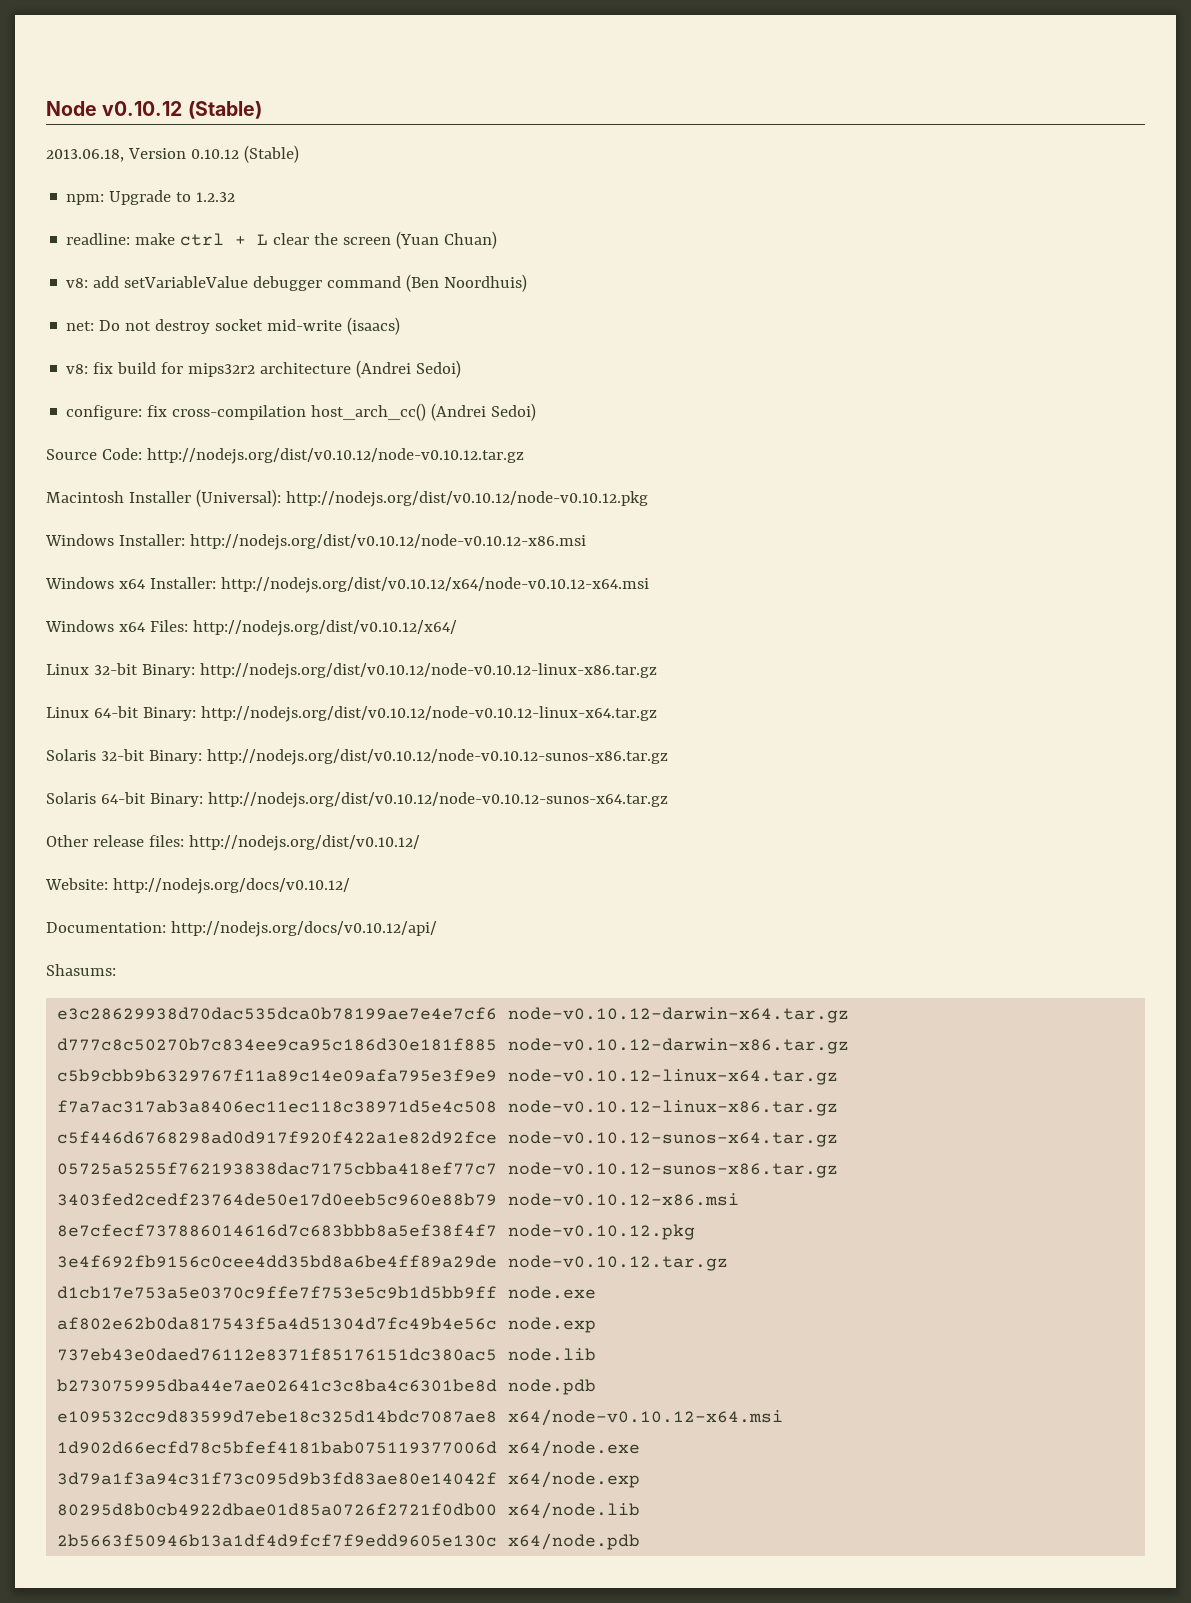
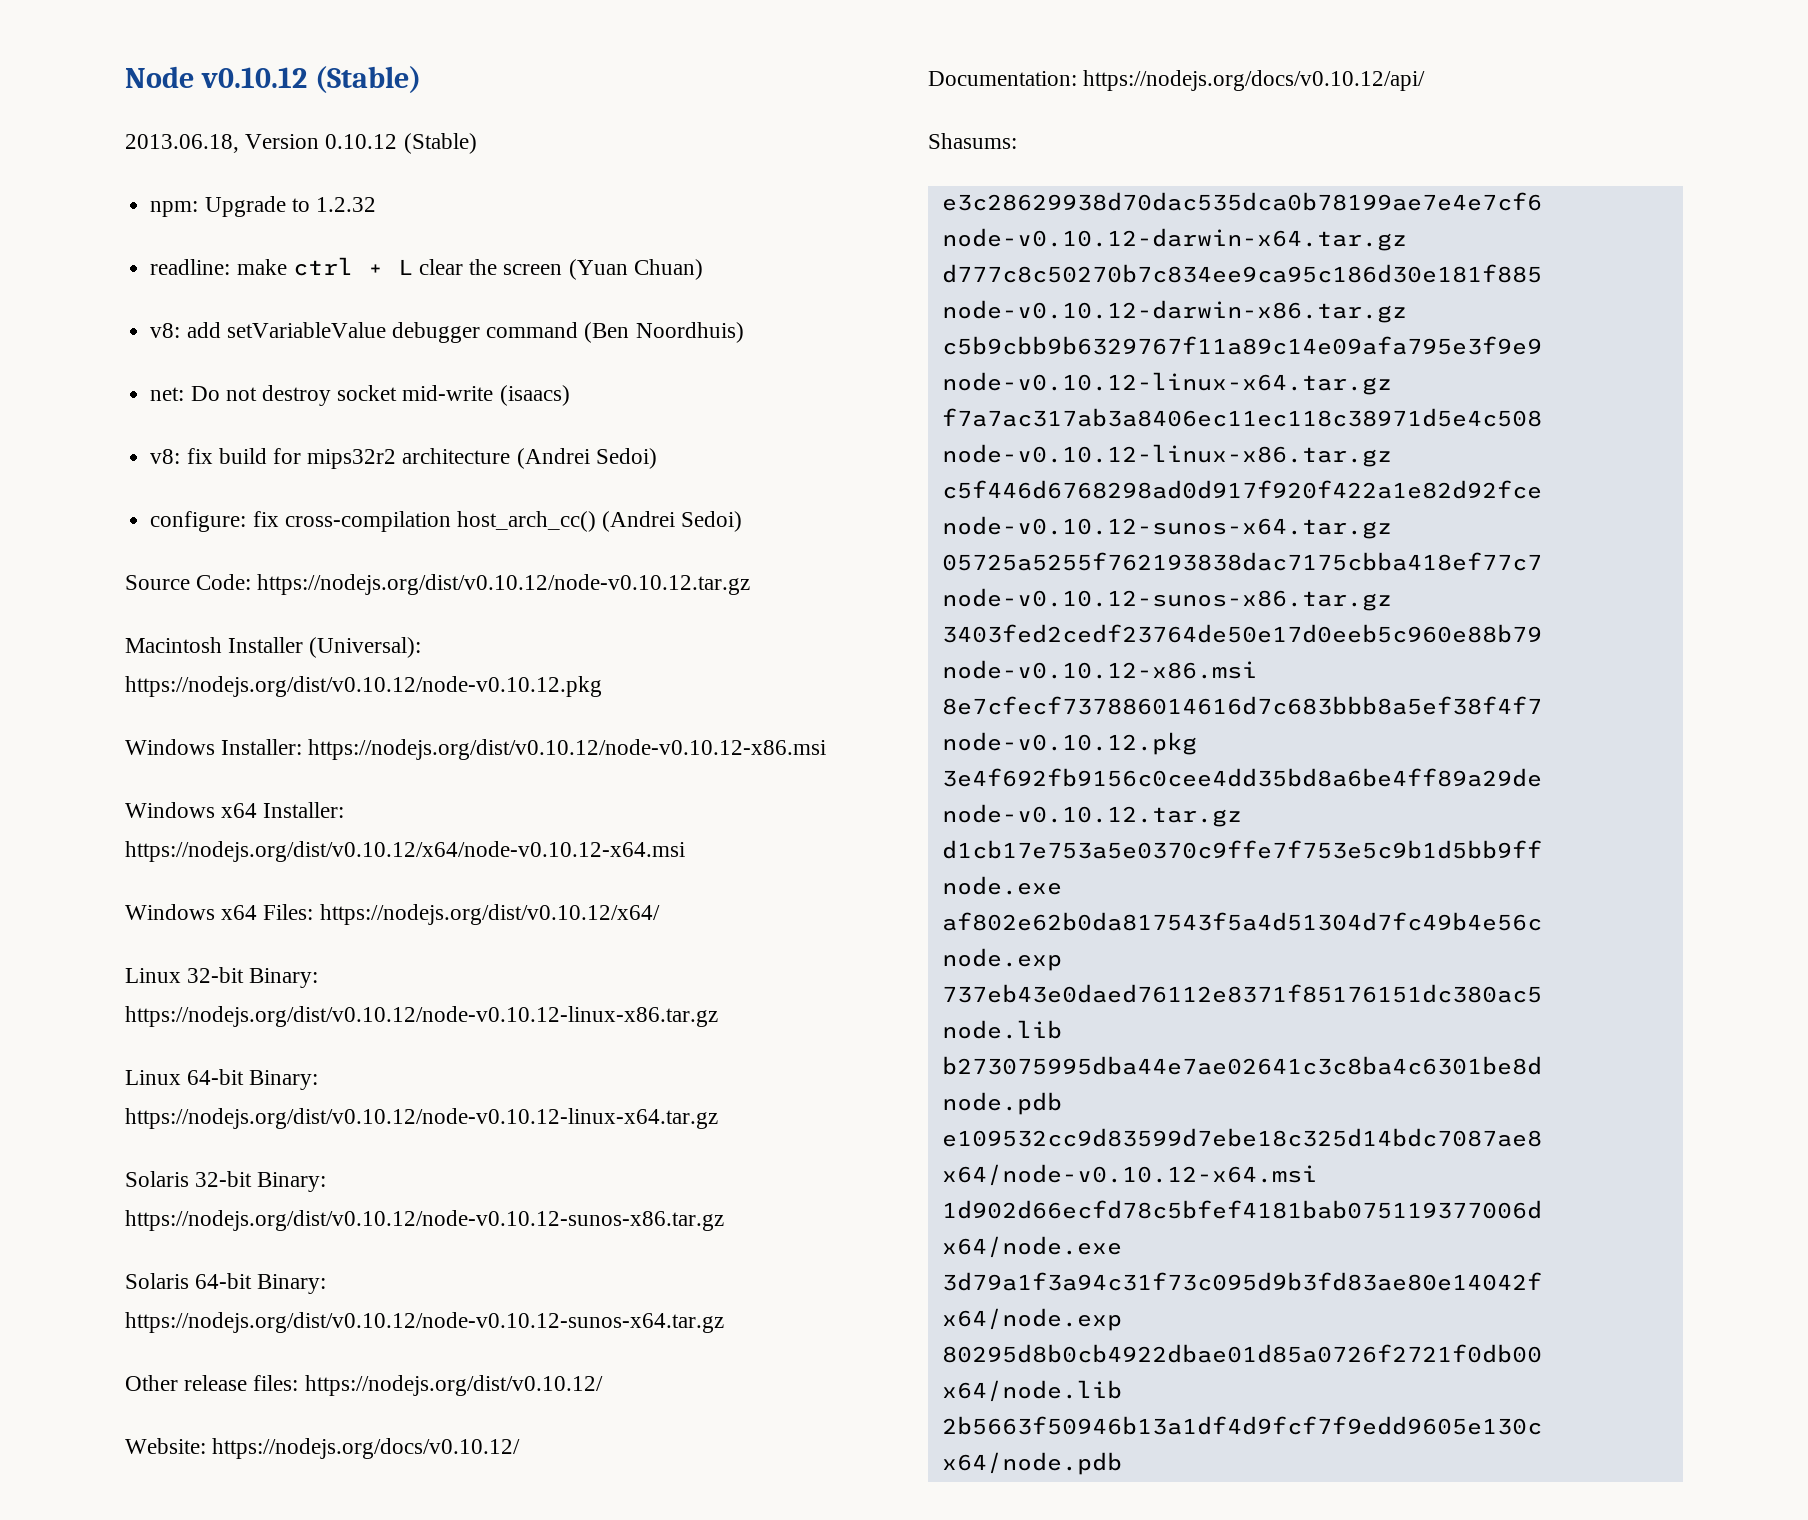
- Source Code: http://nodejs.org/dist/v0.10.12/node-v0.10.12.tar.gz
+ Source Code: https://nodejs.org/dist/v0.10.12/node-v0.10.12.tar.gz
- Macintosh Installer (Universal): http://nodejs.org/dist/v0.10.12/node-v0.10.12.pkg
+ Macintosh Installer (Universal): https://nodejs.org/dist/v0.10.12/node-v0.10.12.pkg
- Windows Installer: http://nodejs.org/dist/v0.10.12/node-v0.10.12-x86.msi
+ Windows Installer: https://nodejs.org/dist/v0.10.12/node-v0.10.12-x86.msi
- Windows x64 Installer: http://nodejs.org/dist/v0.10.12/x64/node-v0.10.12-x64.msi
+ Windows x64 Installer: https://nodejs.org/dist/v0.10.12/x64/node-v0.10.12-x64.msi
- Windows x64 Files: http://nodejs.org/dist/v0.10.12/x64/
+ Windows x64 Files: https://nodejs.org/dist/v0.10.12/x64/
- Linux 32-bit Binary: http://nodejs.org/dist/v0.10.12/node-v0.10.12-linux-x86.tar.gz
+ Linux 32-bit Binary: https://nodejs.org/dist/v0.10.12/node-v0.10.12-linux-x86.tar.gz
- Linux 64-bit Binary: http://nodejs.org/dist/v0.10.12/node-v0.10.12-linux-x64.tar.gz
+ Linux 64-bit Binary: https://nodejs.org/dist/v0.10.12/node-v0.10.12-linux-x64.tar.gz
- Solaris 32-bit Binary: http://nodejs.org/dist/v0.10.12/node-v0.10.12-sunos-x86.tar.gz
+ Solaris 32-bit Binary: https://nodejs.org/dist/v0.10.12/node-v0.10.12-sunos-x86.tar.gz
- Solaris 64-bit Binary: http://nodejs.org/dist/v0.10.12/node-v0.10.12-sunos-x64.tar.gz
+ Solaris 64-bit Binary: https://nodejs.org/dist/v0.10.12/node-v0.10.12-sunos-x64.tar.gz
- Other release files: http://nodejs.org/dist/v0.10.12/
+ Other release files: https://nodejs.org/dist/v0.10.12/
- Website: http://nodejs.org/docs/v0.10.12/
+ Website: https://nodejs.org/docs/v0.10.12/
- Documentation: http://nodejs.org/docs/v0.10.12/api/
+ Documentation: https://nodejs.org/docs/v0.10.12/api/

